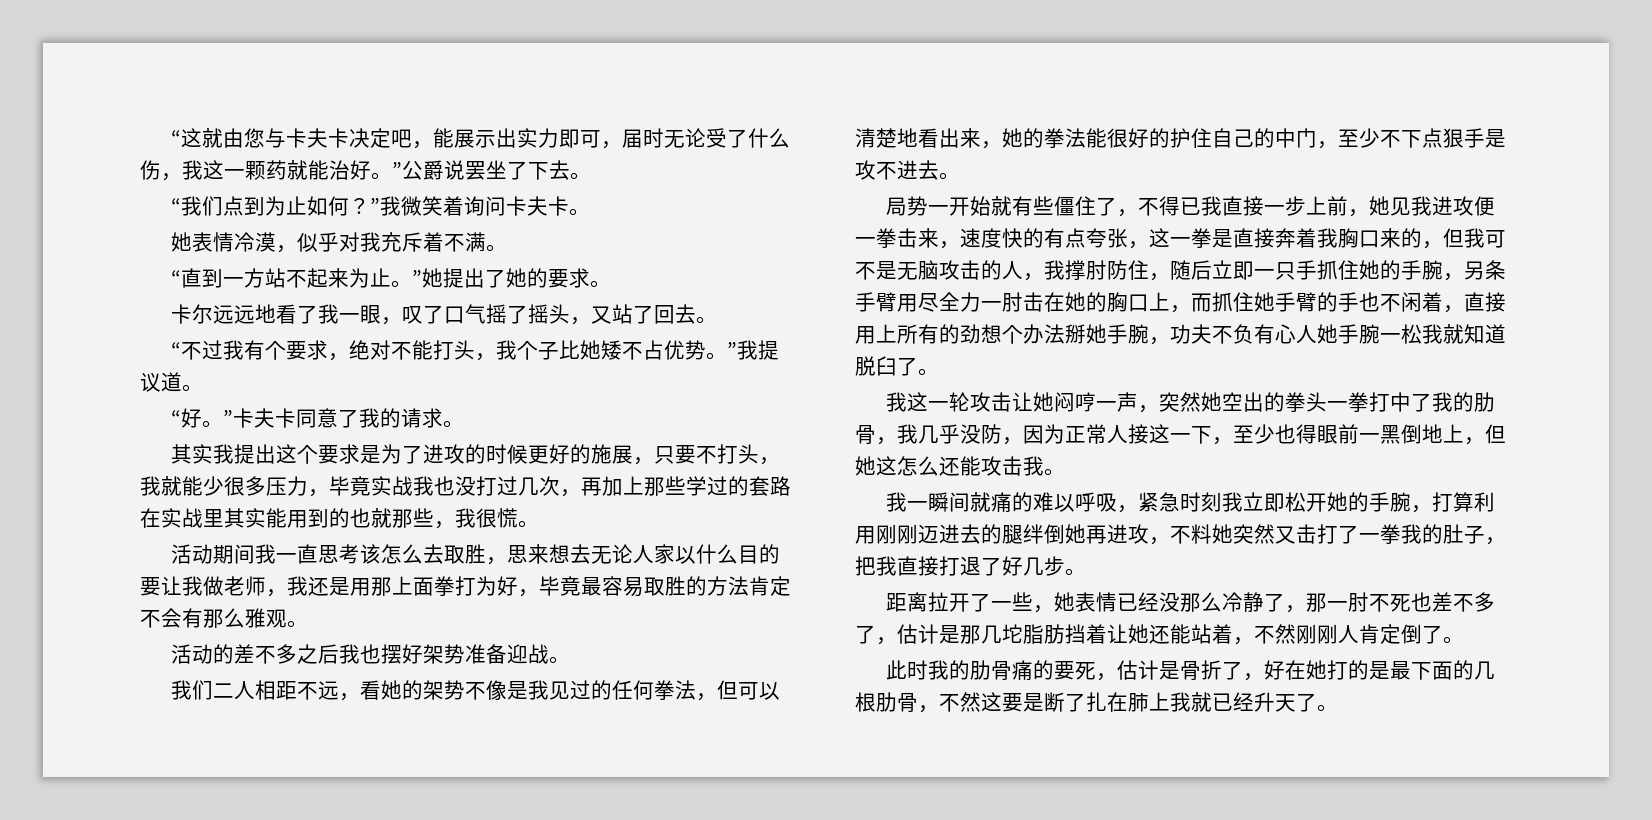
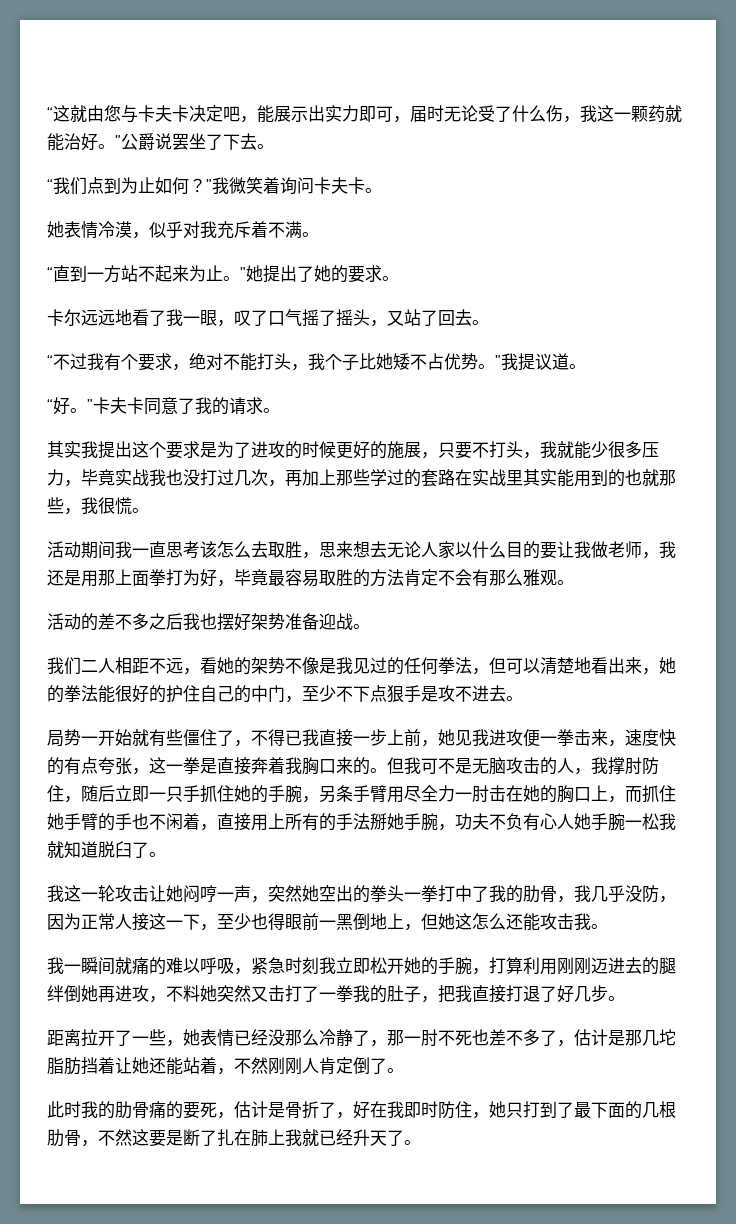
- 局势一开始就有些僵住了，不得已我直接一步上前，她见我进攻便一拳击来，速度快的有点夸张，这一拳是直接奔着我胸口来的，但我可不是无脑攻击的人，我撑肘防住，随后立即一只手抓住她的手腕，另条手臂用尽全力一肘击在她的胸口上，而抓住她手臂的手也不闲着，直接用上所有的劲想个办法掰她手腕，功夫不负有心人她手腕一松我就知道脱臼了。
+ 局势一开始就有些僵住了，不得已我直接一步上前，她见我进攻便一拳击来，速度快的有点夸张，这一拳是直接奔着我胸口来的。但我可不是无脑攻击的人，我撑肘防住，随后立即一只手抓住她的手腕，另条手臂用尽全力一肘击在她的胸口上，而抓住她手臂的手也不闲着，直接用上所有的手法掰她手腕，功夫不负有心人她手腕一松我就知道脱臼了。
- 此时我的肋骨痛的要死，估计是骨折了，好在她打的是最下面的几根肋骨，不然这要是断了扎在肺上我就已经升天了。
+ 此时我的肋骨痛的要死，估计是骨折了，好在我即时防住，她只打到了最下面的几根肋骨，不然这要是断了扎在肺上我就已经升天了。

